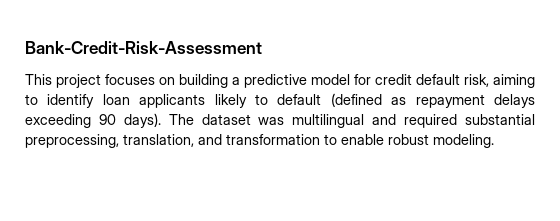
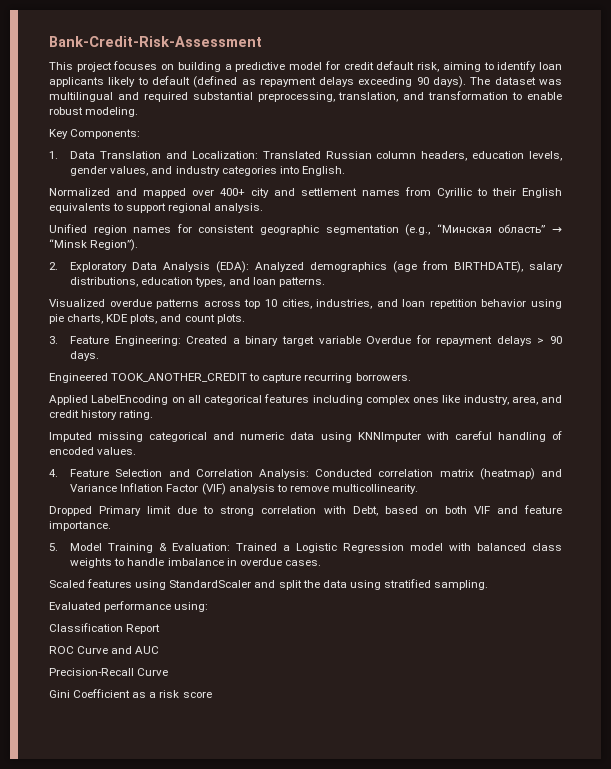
+ Key Components:
+ 1. Data Translation and Localization: Translated Russian column headers, education levels, gender values, and industry categories into English.
+ Normalized and mapped over 400+ city and settlement names from Cyrillic to their English equivalents to support regional analysis.
+ Unified region names for consistent geographic segmentation (e.g., “Минская область” → “Minsk Region”).
+ 2. Exploratory Data Analysis (EDA): Analyzed demographics (age from BIRTHDATE), salary distributions, education types, and loan patterns.
+ Visualized overdue patterns across top 10 cities, industries, and loan repetition behavior using pie charts, KDE plots, and count plots.
+ 3. Feature Engineering: Created a binary target variable Overdue for repayment delays > 90 days.
+ Engineered TOOK_ANOTHER_CREDIT to capture recurring borrowers.
+ Applied LabelEncoding on all categorical features including complex ones like industry, area, and credit history rating.
+ Imputed missing categorical and numeric data using KNNImputer with careful handling of encoded values.
+ 4. Feature Selection and Correlation Analysis: Conducted correlation matrix (heatmap) and Variance Inflation Factor (VIF) analysis to remove multicollinearity.
+ Dropped Primary limit due to strong correlation with Debt, based on both VIF and feature importance.
+ 5. Model Training & Evaluation: Trained a Logistic Regression model with balanced class weights to handle imbalance in overdue cases.
+ Scaled features using StandardScaler and split the data using stratified sampling.
+ Evaluated performance using:
+ Classification Report
+ ROC Curve and AUC
+ Precision-Recall Curve
+ Gini Coefficient as a risk score

